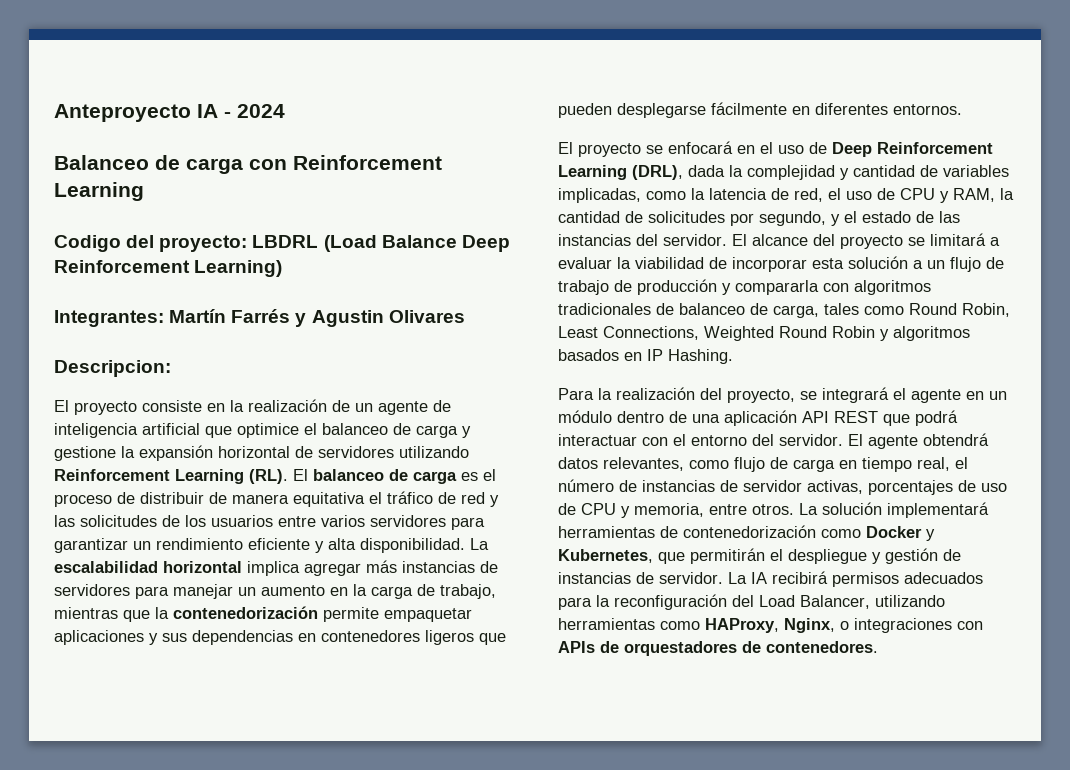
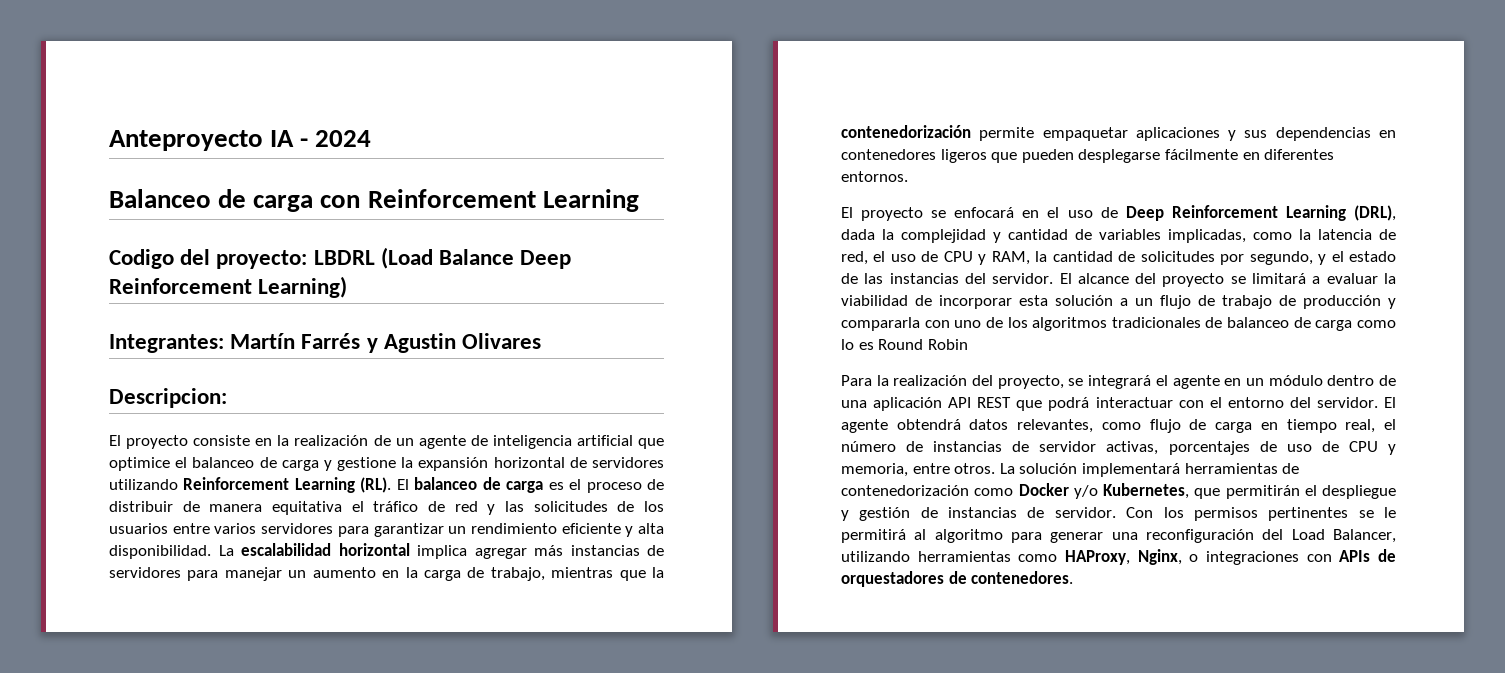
- El alcance del proyecto se limitará a evaluar la viabilidad de incorporar esta solución a un flujo de trabajo de producción y compararla con algoritmos tradicionales de balanceo de carga, tales como Round Robin, Least Connections, Weighted Round Robin y algoritmos basados en IP Hashing.
+ El alcance del proyecto se limitará a evaluar la viabilidad de incorporar esta solución a un flujo de trabajo de producción y compararla con uno de los algoritmos tradicionales de balanceo de carga como lo es Round Robin
- La solución implementará herramientas de contenedorización como Docker y Kubernetes, que permitirán el despliegue y gestión de instancias de servidor.
+ La solución implementará herramientas de contenedorización como Docker y/o Kubernetes, que permitirán el despliegue y gestión de instancias de servidor.
- La IA recibirá permisos adecuados para la reconfiguración del Load Balancer, utilizando herramientas como HAProxy, Nginx, o integraciones con APIs de orquestadores de contenedores.
+ Con los permisos pertinentes se le permitirá al algoritmo para generar una reconfiguración del Load Balancer, utilizando herramientas como HAProxy, Nginx, o integraciones con APIs de orquestadores de contenedores.

